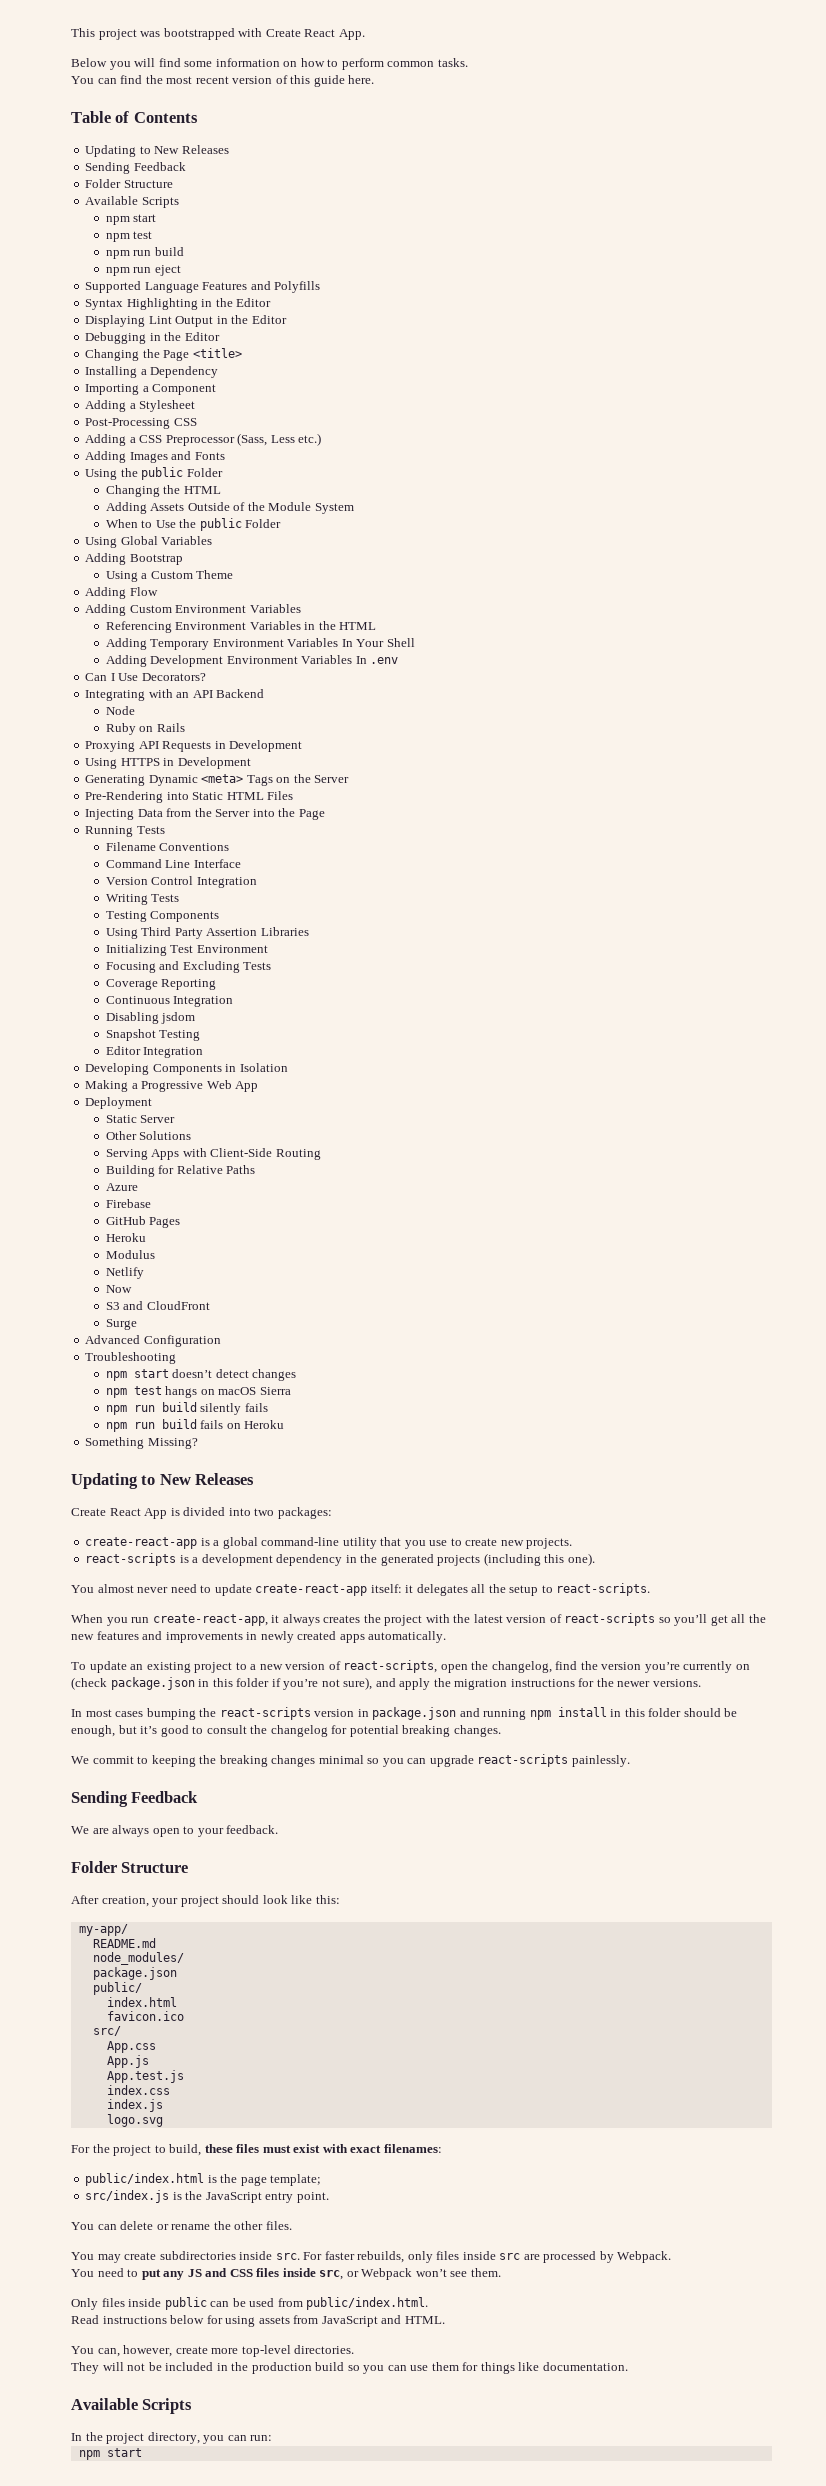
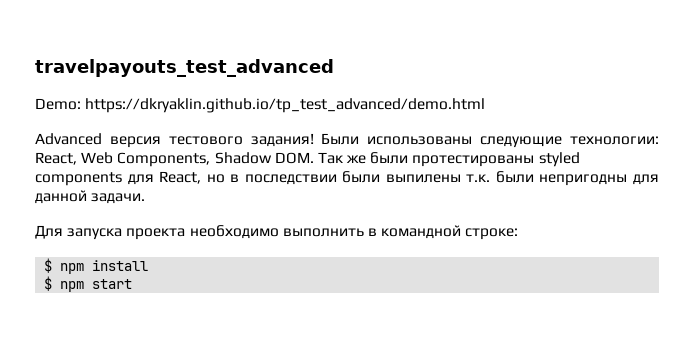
- This project was bootstrapped with Create React App.
- Below you will find some information on how to perform common tasks.
- You can find the most recent version of this guide here.
- Table of Contents
- Updating to New Releases
- Sending Feedback
- Folder Structure
- Available Scripts
- npm start
- npm test
- npm run build
- npm run eject
- Supported Language Features and Polyfills
- Syntax Highlighting in the Editor
- Displaying Lint Output in the Editor
- Debugging in the Editor
- Changing the Page <title>
- Installing a Dependency
- Importing a Component
- Adding a Stylesheet
- Post-Processing CSS
- Adding a CSS Preprocessor (Sass, Less etc.)
- Adding Images and Fonts
- Using the public Folder
- Changing the HTML
- Adding Assets Outside of the Module System
- When to Use the public Folder
- Using Global Variables
- Adding Bootstrap
- Using a Custom Theme
- Adding Flow
- Adding Custom Environment Variables
- Referencing Environment Variables in the HTML
- Adding Temporary Environment Variables In Your Shell
- Adding Development Environment Variables In .env
- Can I Use Decorators?
- Integrating with an API Backend
- Node
- Ruby on Rails
- Proxying API Requests in Development
- Using HTTPS in Development
- Generating Dynamic <meta> Tags on the Server
- Pre-Rendering into Static HTML Files
- Injecting Data from the Server into the Page
- Running Tests
- Filename Conventions
- Command Line Interface
- Version Control Integration
- Writing Tests
- Testing Components
- Using Third Party Assertion Libraries
- Initializing Test Environment
- Focusing and Excluding Tests
- Coverage Reporting
- Continuous Integration
- Disabling jsdom
- Snapshot Testing
- Editor Integration
- Developing Components in Isolation
- Making a Progressive Web App
- Deployment
- Static Server
- Other Solutions
- Serving Apps with Client-Side Routing
- Building for Relative Paths
- Azure
- Firebase
- GitHub Pages
- Heroku
- Modulus
- Netlify
- Now
- S3 and CloudFront
- Surge
- Advanced Configuration
- Troubleshooting
- npm start doesn’t detect changes
- npm test hangs on macOS Sierra
- npm run build silently fails
- npm run build fails on Heroku
- Something Missing?
- Updating to New Releases
- Create React App is divided into two packages:
- create-react-app is a global command-line utility that you use to create new projects.
- react-scripts is a development dependency in the generated projects (including this one).
- You almost never need to update create-react-app itself: it delegates all the setup to react-scripts.
- When you run create-react-app, it always creates the project with the latest version of react-scripts so you’ll get all the new features and improvements in newly created apps automatically.
- To update an existing project to a new version of react-scripts, open the changelog, find the version you’re currently on (check package.json in this folder if you’re not sure), and apply the migration instructions for the newer versions.
- In most cases bumping the react-scripts version in package.json and running npm install in this folder should be enough, but it’s good to consult the changelog for potential breaking changes.
- We commit to keeping the breaking changes minimal so you can upgrade react-scripts painlessly.
- Sending Feedback
- We are always open to your feedback.
- Folder Structure
- After creation, your project should look like this:
- my-app/
- README.md
- node_modules/
- package.json
- public/
- index.html
- favicon.ico
- src/
- App.css
- App.js
- App.test.js
- index.css
- index.js
- logo.svg
- For the project to build, these files must exist with exact filenames:
- public/index.html is the page template;
- src/index.js is the JavaScript entry point.
- You can delete or rename the other files.
- You may create subdirectories inside src. For faster rebuilds, only files inside src are processed by Webpack.
- You need to put any JS and CSS files inside src, or Webpack won’t see them.
- Only files inside public can be used from public/index.html.
- Read instructions below for using assets from JavaScript and HTML.
- You can, however, create more top-level directories.
- They will not be included in the production build so you can use them for things like documentation.
- Available Scripts
- In the project directory, you can run:
- npm start
+ travelpayouts_test_advanced
+ Demo: https://dkryaklin.github.io/tp_test_advanced/demo.html
+ Advanced версия тестового задания! Были использованы следующие технологии: React, Web Components, Shadow DOM. Так же были протестированы styled components для React, но в последствии были выпилены т.к. были непригодны для данной задачи.
+ Для запуска проекта необходимо выполнить в командной строке:
+ $ npm install
+ $ npm start

